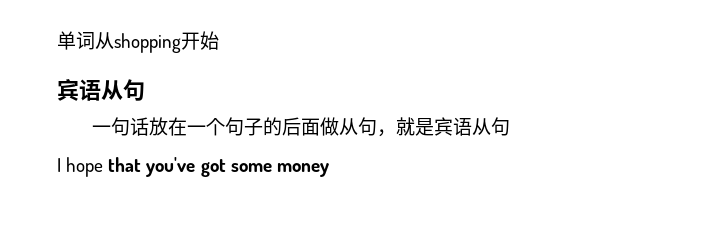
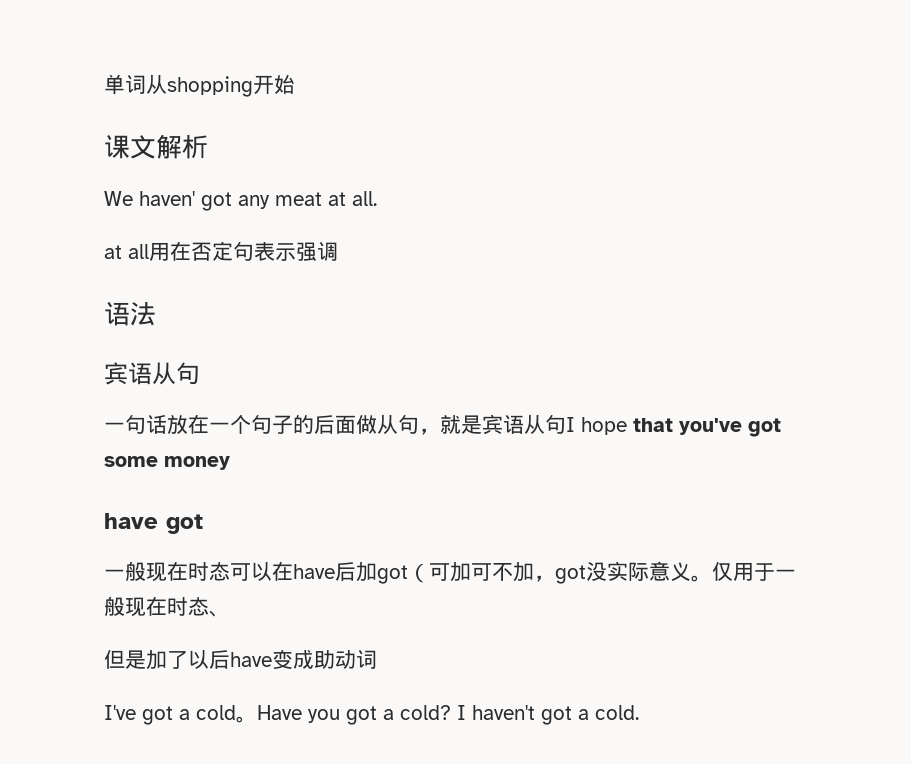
+ 课文解析
+ We haven' got any meat at all.
+ at all用在否定句表示强调
+ 语法
- 一句话放在一个句子的后面做从句，就是宾语从句
- I hope that you've got some money
+ 一句话放在一个句子的后面做从句，就是宾语从句I hope that you've got some money
+ have got
+ 一般现在时态可以在have后加got（可加可不加，got没实际意义。仅用于一般现在时态、
+ 但是加了以后have变成助动词
+ I've got a cold。Have you got a cold? I haven't got a cold.

